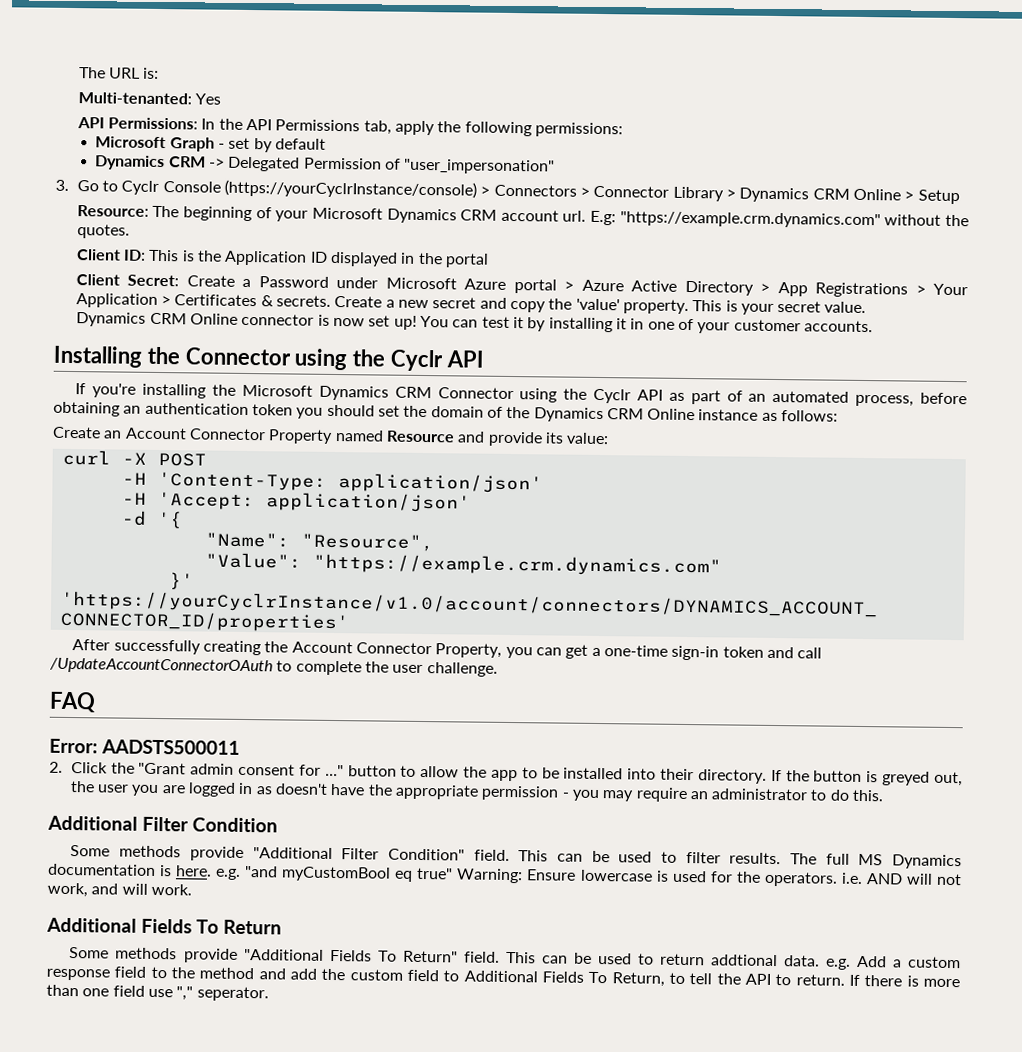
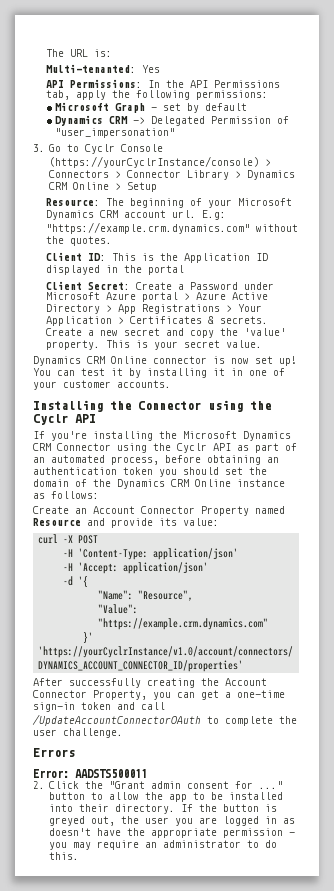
- FAQ
+ Errors
- Additional Filter Condition
- Some methods provide "Additional Filter Condition" field. This can be used to filter results. The full MS Dynamics documentation is here. e.g. "and myCustomBool eq true" Warning: Ensure lowercase is used for the operators. i.e. AND will not work, and will work.
- Additional Fields To Return
- Some methods provide "Additional Fields To Return" field. This can be used to return addtional data. e.g. Add a custom response field to the method and add the custom field to Additional Fields To Return, to tell the API to return. If there is more than one field use "," seperator.

